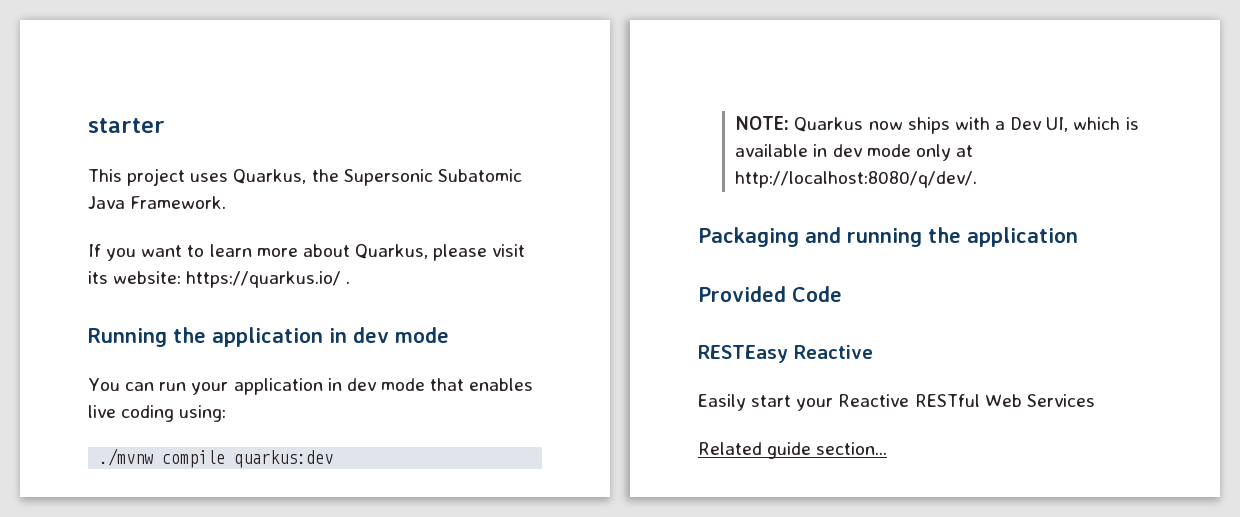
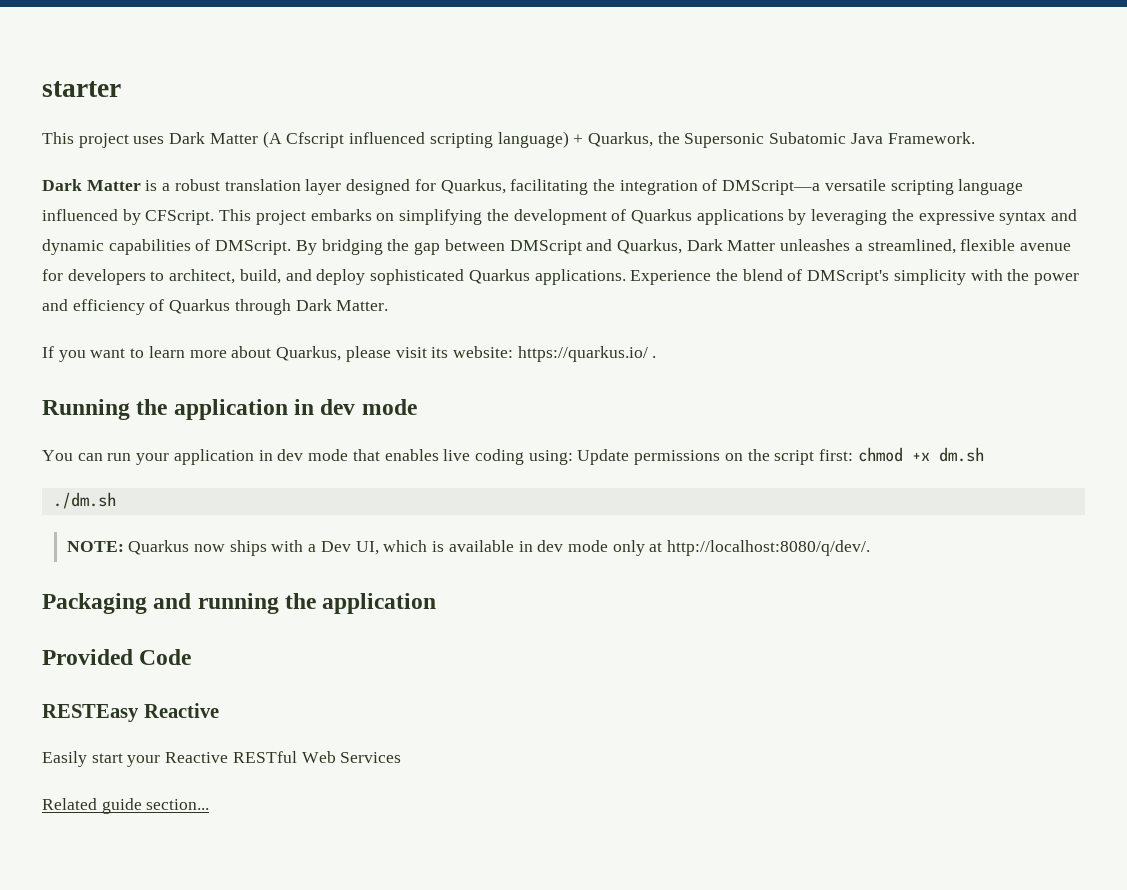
- This project uses Quarkus, the Supersonic Subatomic Java Framework.
+ This project uses Dark Matter (A Cfscript influenced scripting language) + Quarkus, the Supersonic Subatomic Java Framework.
+ Dark Matter is a robust translation layer designed for Quarkus, facilitating the integration of DMScript—a versatile scripting language influenced by CFScript. This project embarks on simplifying the development of Quarkus applications by leveraging the expressive syntax and dynamic capabilities of DMScript. By bridging the gap between DMScript and Quarkus, Dark Matter unleashes a streamlined, flexible avenue for developers to architect, build, and deploy sophisticated Quarkus applications. Experience the blend of DMScript's simplicity with the power and efficiency of Quarkus through Dark Matter.
- You can run your application in dev mode that enables live coding using:
- ./mvnw compile quarkus:dev
+ You can run your application in dev mode that enables live coding using: Update permissions on the script first: chmod +x dm.sh
+ ./dm.sh

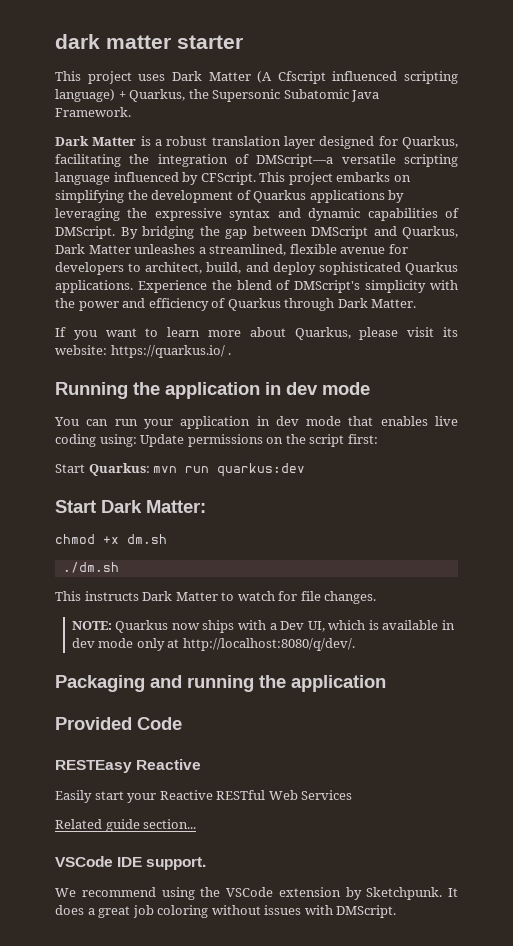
- starter
+ dark matter starter
- You can run your application in dev mode that enables live coding using: Update permissions on the script first: chmod +x dm.sh
+ You can run your application in dev mode that enables live coding using: Update permissions on the script first:
+ Start Quarkus: mvn run quarkus:dev
+ Start Dark Matter:
+ chmod +x dm.sh
  ./dm.sh
+ This instructs Dark Matter to watch for file changes.
+ VSCode IDE support.
+ We recommend using the VSCode extension by Sketchpunk. It does a great job coloring without issues with DMScript.

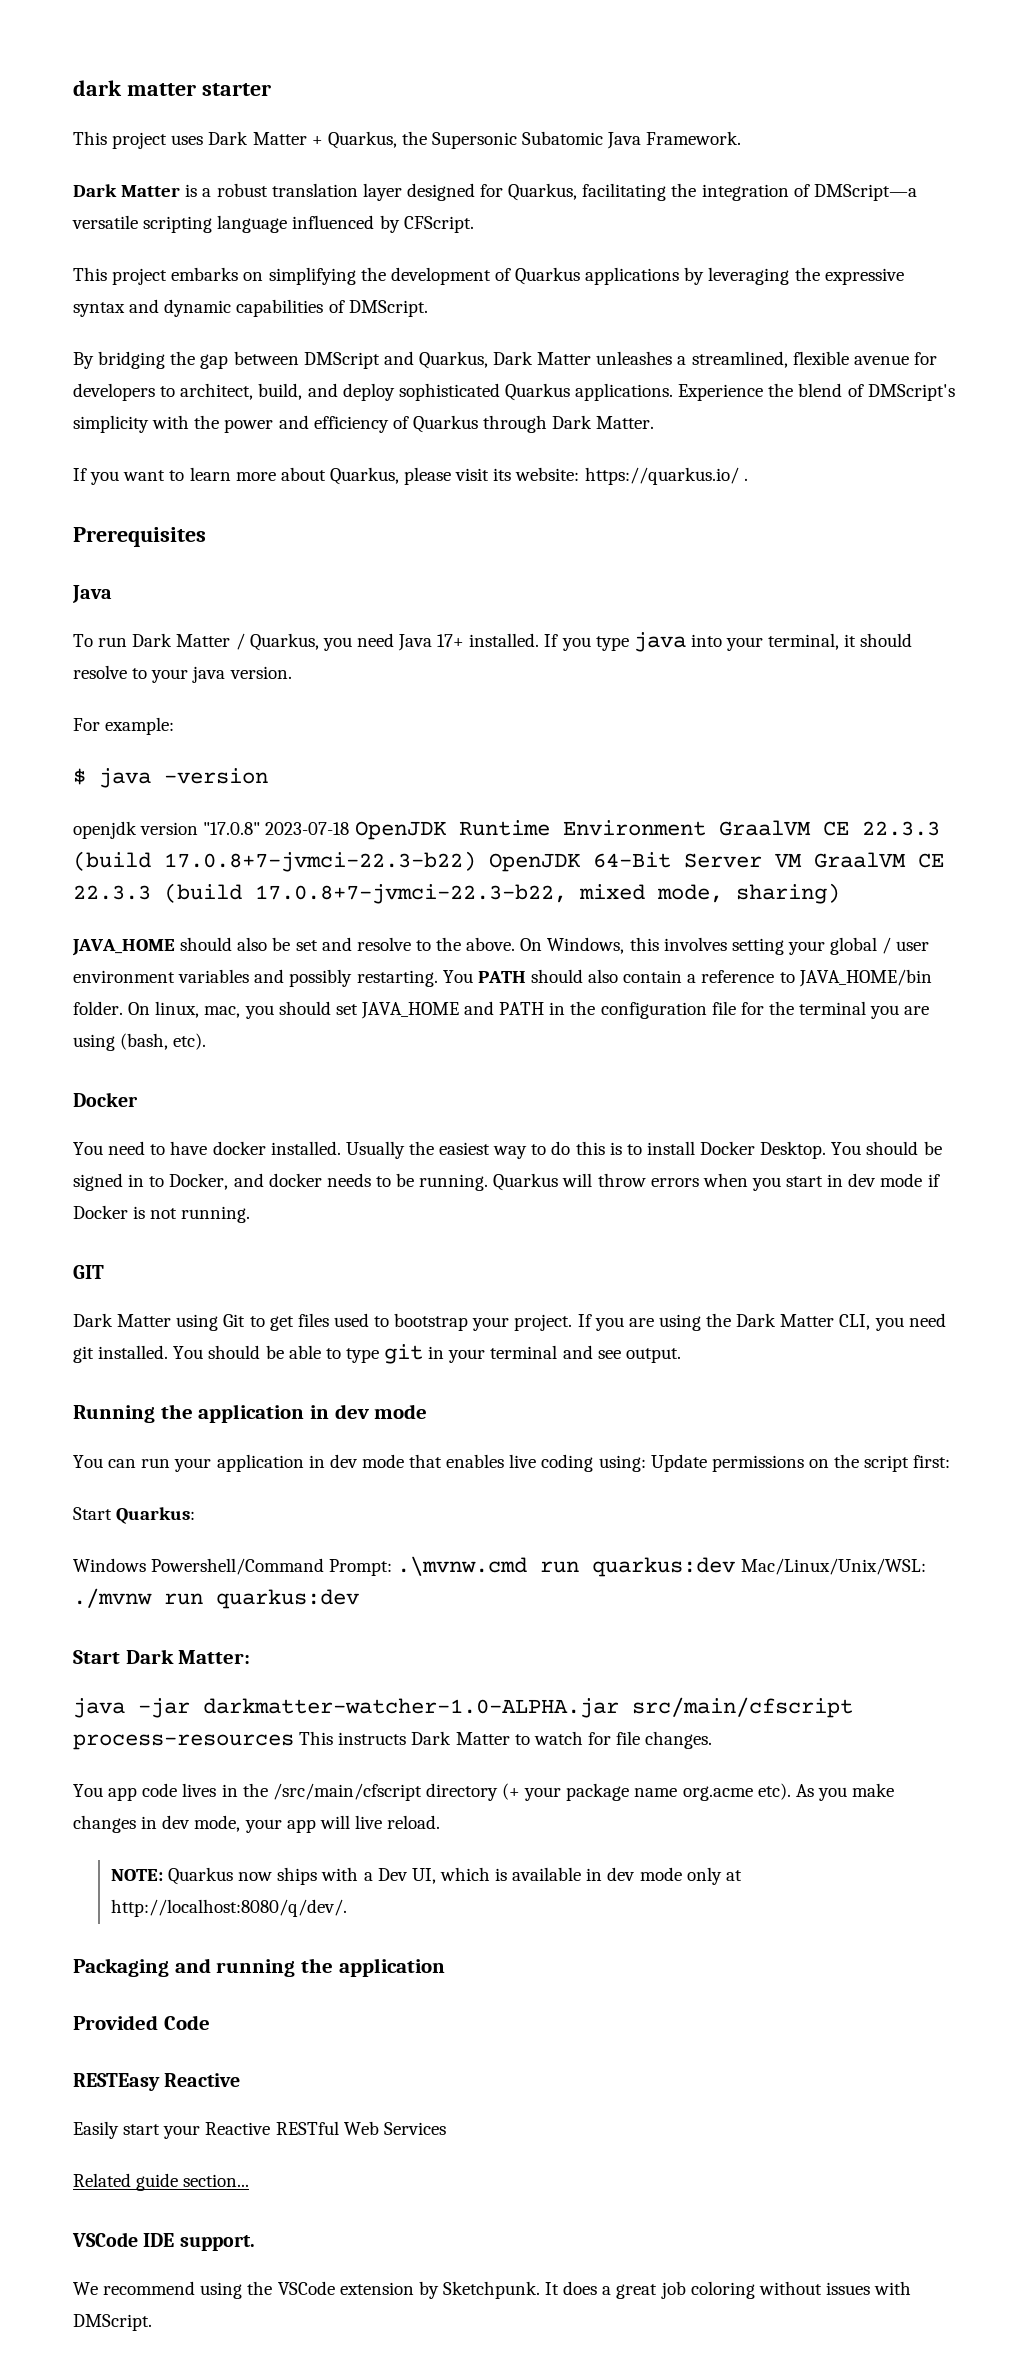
- This project uses Dark Matter (A Cfscript influenced scripting language) + Quarkus, the Supersonic Subatomic Java Framework.
+ This project uses Dark Matter + Quarkus, the Supersonic Subatomic Java Framework.
- Dark Matter is a robust translation layer designed for Quarkus, facilitating the integration of DMScript—a versatile scripting language influenced by CFScript. This project embarks on simplifying the development of Quarkus applications by leveraging the expressive syntax and dynamic capabilities of DMScript. By bridging the gap between DMScript and Quarkus, Dark Matter unleashes a streamlined, flexible avenue for developers to architect, build, and deploy sophisticated Quarkus applications.
+ Dark Matter is a robust translation layer designed for Quarkus, facilitating the integration of DMScript—a versatile scripting language influenced by CFScript.
+ This project embarks on simplifying the development of Quarkus applications by leveraging the expressive syntax and dynamic capabilities of DMScript.
+ By bridging the gap between DMScript and Quarkus, Dark Matter unleashes a streamlined, flexible avenue for developers to architect, build, and deploy sophisticated Quarkus applications.
+ Prerequisites
+ Java
+ To run Dark Matter / Quarkus, you need Java 17+ installed. If you type java into your terminal, it should resolve to your java version.
+ For example:
+ $ java -version
+ openjdk version "17.0.8" 2023-07-18 OpenJDK Runtime Environment GraalVM CE 22.3.3 (build 17.0.8+7-jvmci-22.3-b22) OpenJDK 64-Bit Server VM GraalVM CE 22.3.3 (build 17.0.8+7-jvmci-22.3-b22, mixed mode, sharing)
+ JAVA_HOME should also be set and resolve to the above. On Windows, this involves setting your global / user environment variables and possibly restarting. You PATH should also contain a reference to JAVA_HOME/bin folder. On linux, mac, you should set JAVA_HOME and PATH in the configuration file for the terminal you are using (bash, etc).
+ Docker
+ You need to have docker installed. Usually the easiest way to do this is to install Docker Desktop. You should be signed in to Docker, and docker needs to be running. Quarkus will throw errors when you start in dev mode if Docker is not running.
+ GIT
+ Dark Matter using Git to get files used to bootstrap your project. If you are using the Dark Matter CLI, you need git installed. You should be able to type git in your terminal and see output.
- Start Quarkus: mvn run quarkus:dev
+ Start Quarkus:
+ Windows Powershell/Command Prompt: .\mvnw.cmd run quarkus:dev Mac/Linux/Unix/WSL: ./mvnw run quarkus:dev
- chmod +x dm.sh
- ./dm.sh
- This instructs Dark Matter to watch for file changes.
+ java -jar darkmatter-watcher-1.0-ALPHA.jar src/main/cfscript process-resources This instructs Dark Matter to watch for file changes.
+ You app code lives in the /src/main/cfscript directory (+ your package name org.acme etc). As you make changes in dev mode, your app will live reload.

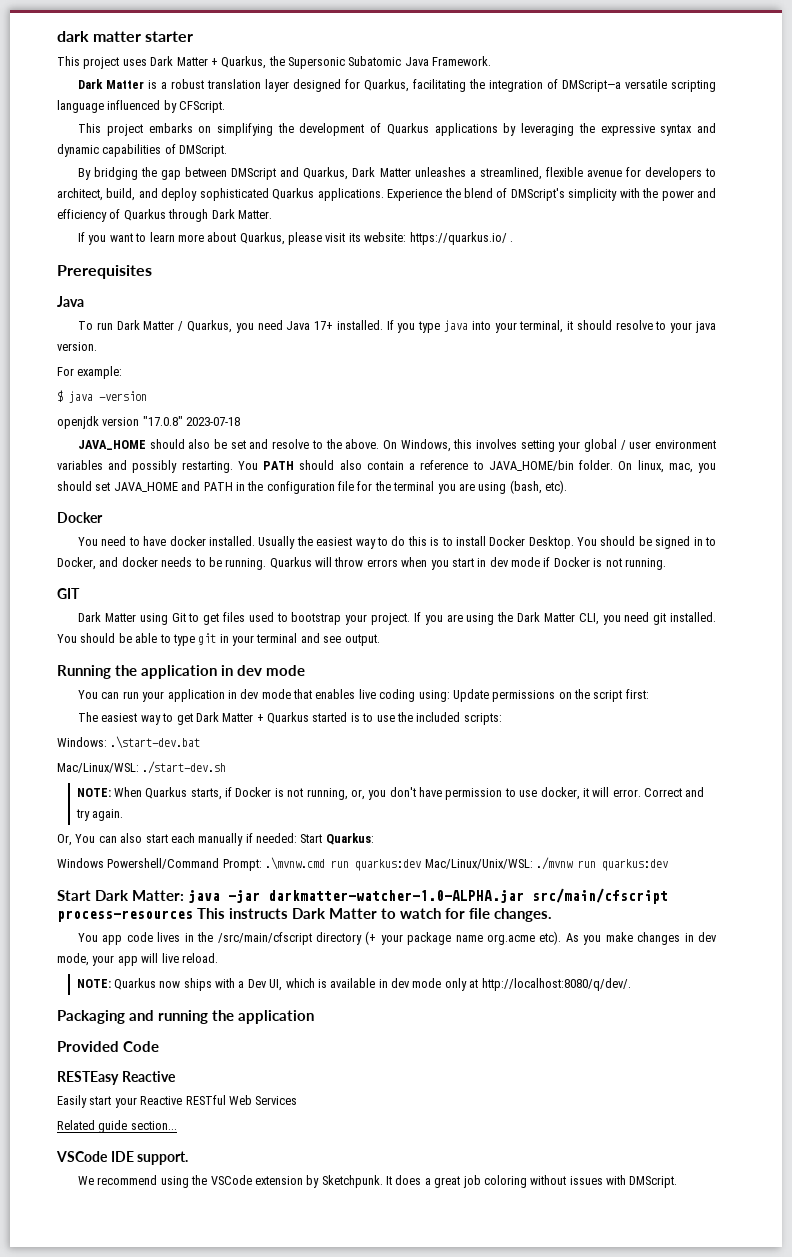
- openjdk version "17.0.8" 2023-07-18 OpenJDK Runtime Environment GraalVM CE 22.3.3 (build 17.0.8+7-jvmci-22.3-b22) OpenJDK 64-Bit Server VM GraalVM CE 22.3.3 (build 17.0.8+7-jvmci-22.3-b22, mixed mode, sharing)
+ openjdk version "17.0.8" 2023-07-18
- Start Quarkus:
+ The easiest way to get Dark Matter + Quarkus started is to use the included scripts:
+ Windows: .\start-dev.bat
+ Mac/Linux/WSL: ./start-dev.sh
+ NOTE: When Quarkus starts, if Docker is not running, or, you don't have permission to use docker, it will error. Correct and try again.
+ Or, You can also start each manually if needed: Start Quarkus:
- Start Dark Matter:
- java -jar darkmatter-watcher-1.0-ALPHA.jar src/main/cfscript process-resources This instructs Dark Matter to watch for file changes.
+ Start Dark Matter: java -jar darkmatter-watcher-1.0-ALPHA.jar src/main/cfscript process-resources This instructs Dark Matter to watch for file changes.

